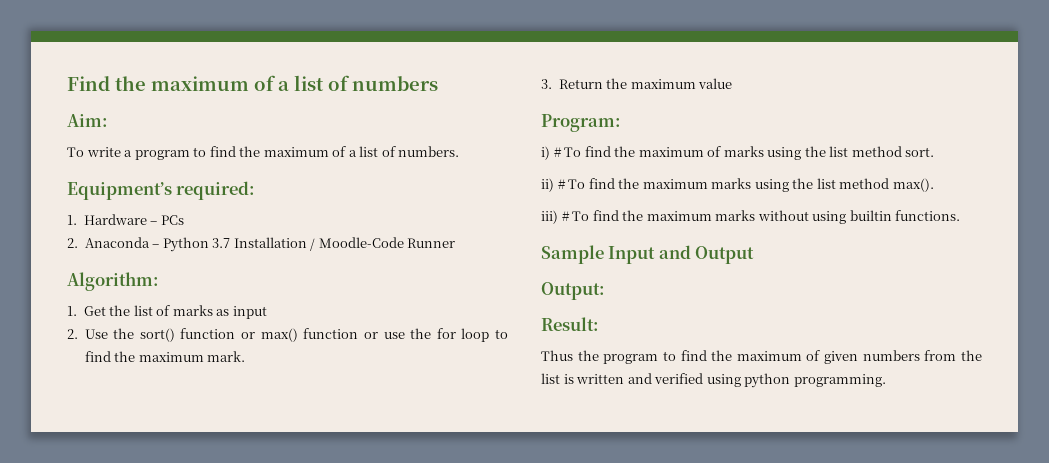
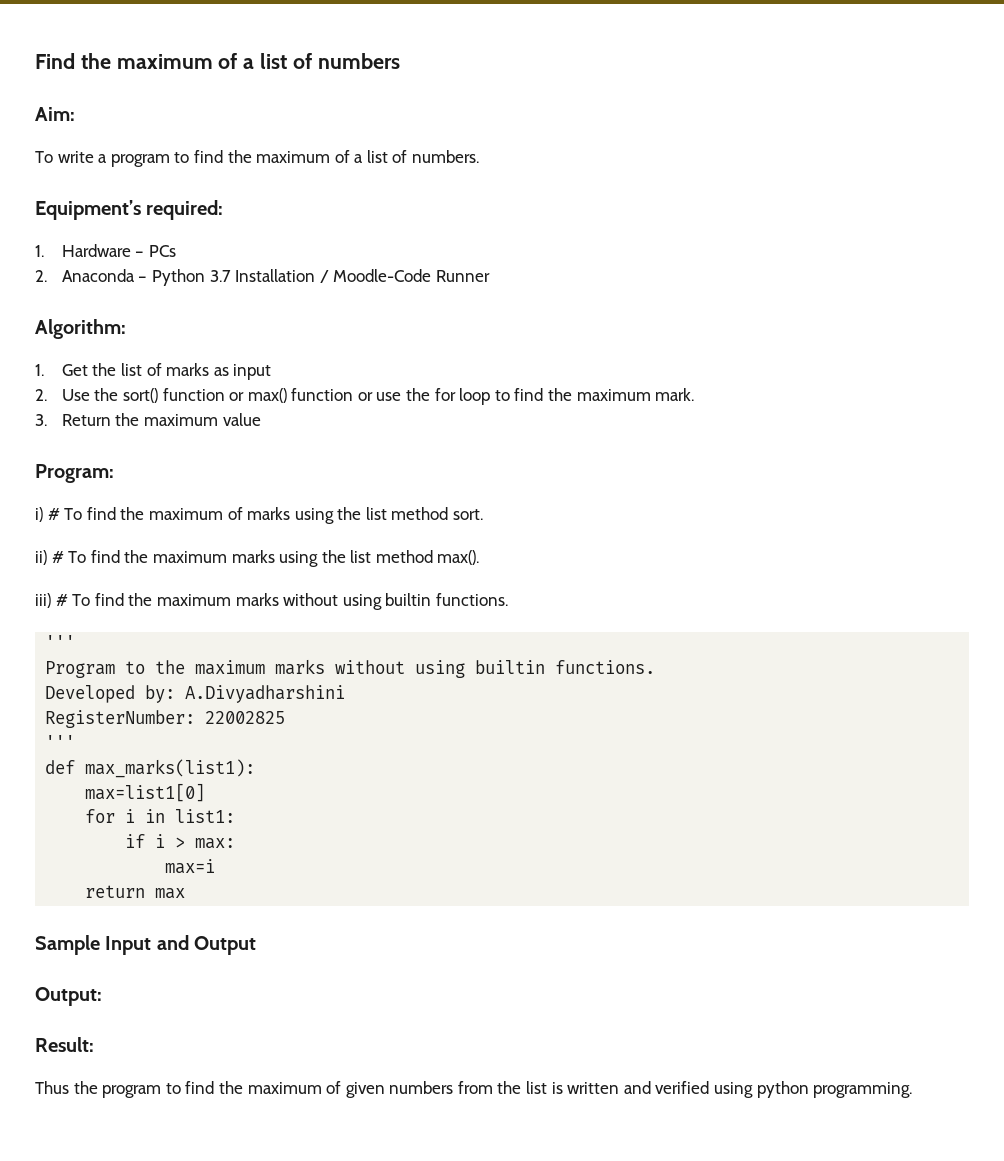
  iii) # To find the maximum marks without using builtin functions.
+ '''
+ Program to the maximum marks without using builtin functions.
+ Developed by: A.Divyadharshini
+ RegisterNumber: 22002825
+ '''
+ def max_marks(list1):
+ max=list1[0]
+ for i in list1:
+ if i > max:
+ max=i
+ return max

